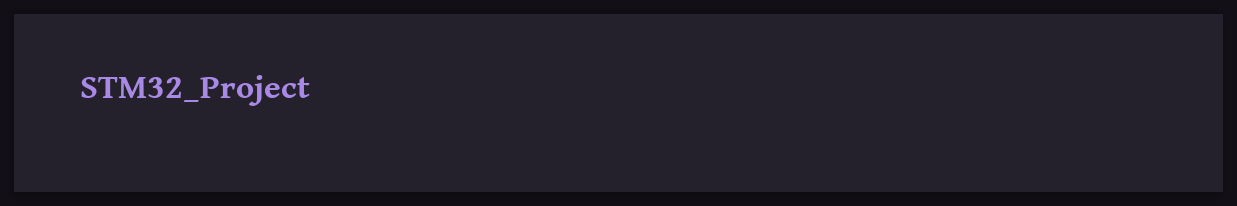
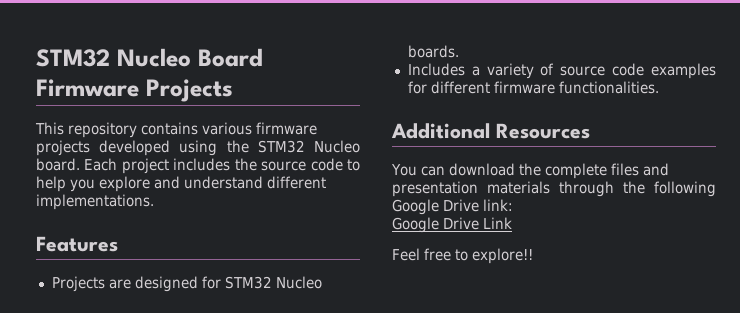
- STM32_Project
+ STM32 Nucleo Board Firmware Projects
+ This repository contains various firmware projects developed using the STM32 Nucleo board. Each project includes the source code to help you explore and understand different implementations.
+ Features
+ Projects are designed for STM32 Nucleo boards.
+ Includes a variety of source code examples for different firmware functionalities.
+ Additional Resources
+ You can download the complete files and presentation materials through the following Google Drive link:
+ Google Drive Link
+ Feel free to explore!!

